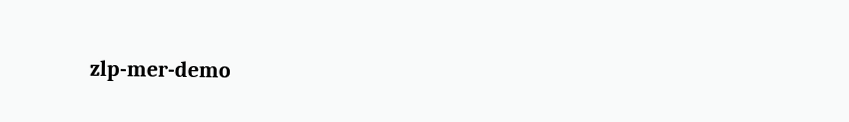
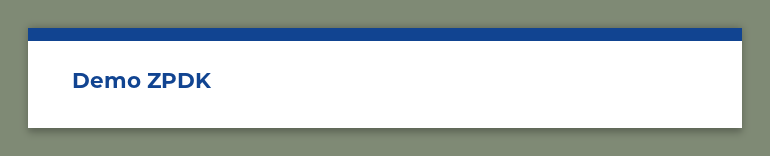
- zlp-mer-demo
+ Demo ZPDK

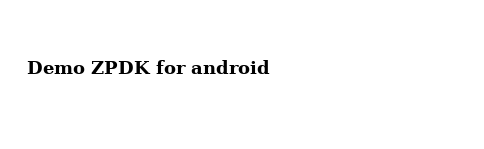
- Demo ZPDK
+ Demo ZPDK for android

